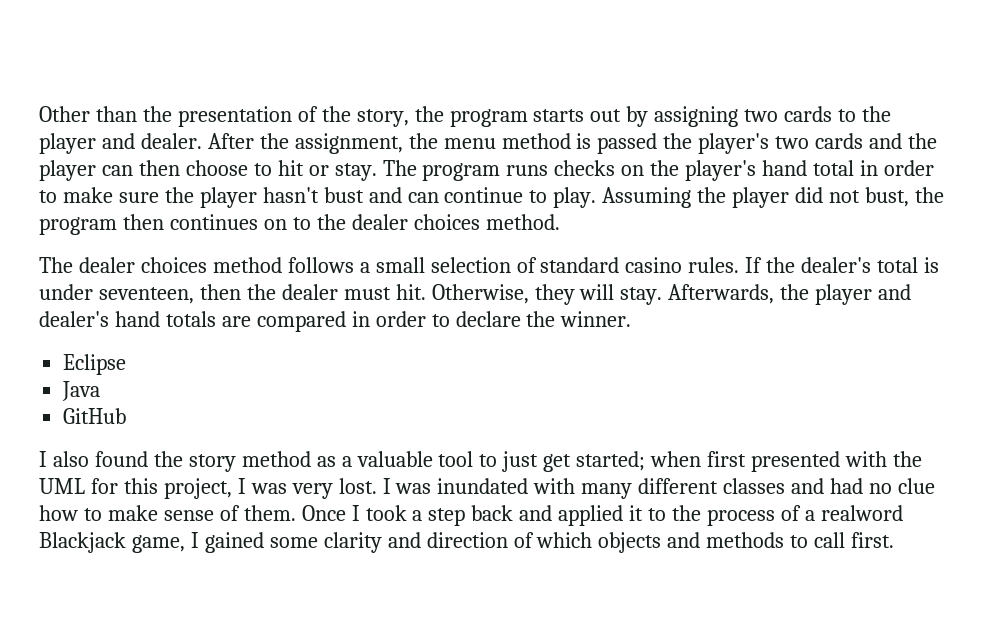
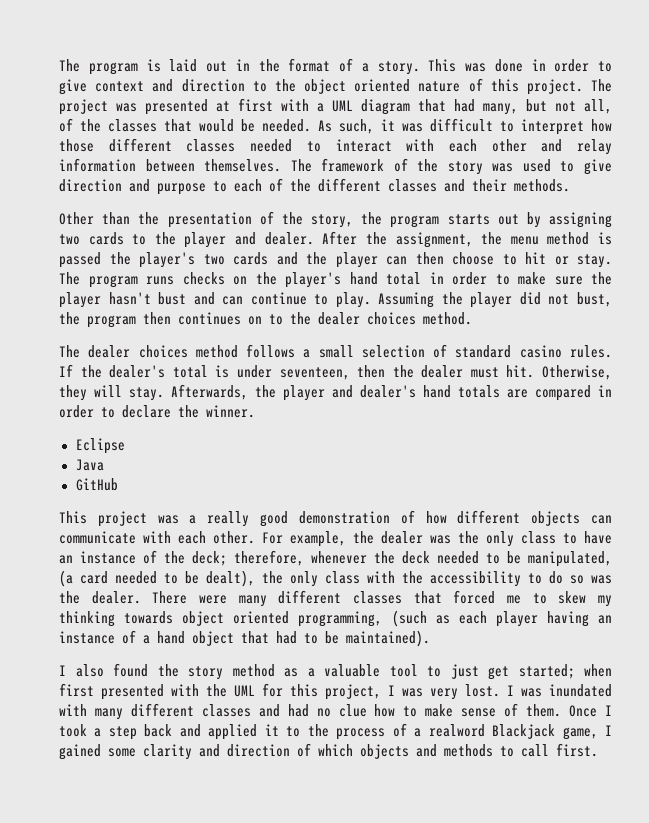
+ The program is laid out in the format of a story. This was done in order to give context and direction to the object oriented nature of this project. The project was presented at first with a UML diagram that had many, but not all, of the classes that would be needed. As such, it was difficult to interpret how those different classes needed to interact with each other and relay information between themselves. The framework of the story was used to give direction and purpose to each of the different classes and their methods.
+ This project was a really good demonstration of how different objects can communicate with each other. For example, the dealer was the only class to have an instance of the deck; therefore, whenever the deck needed to be manipulated, (a card needed to be dealt), the only class with the accessibility to do so was the dealer. There were many different classes that forced me to skew my thinking towards object oriented programming, (such as each player having an instance of a hand object that had to be maintained).

